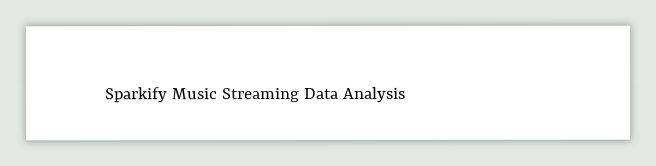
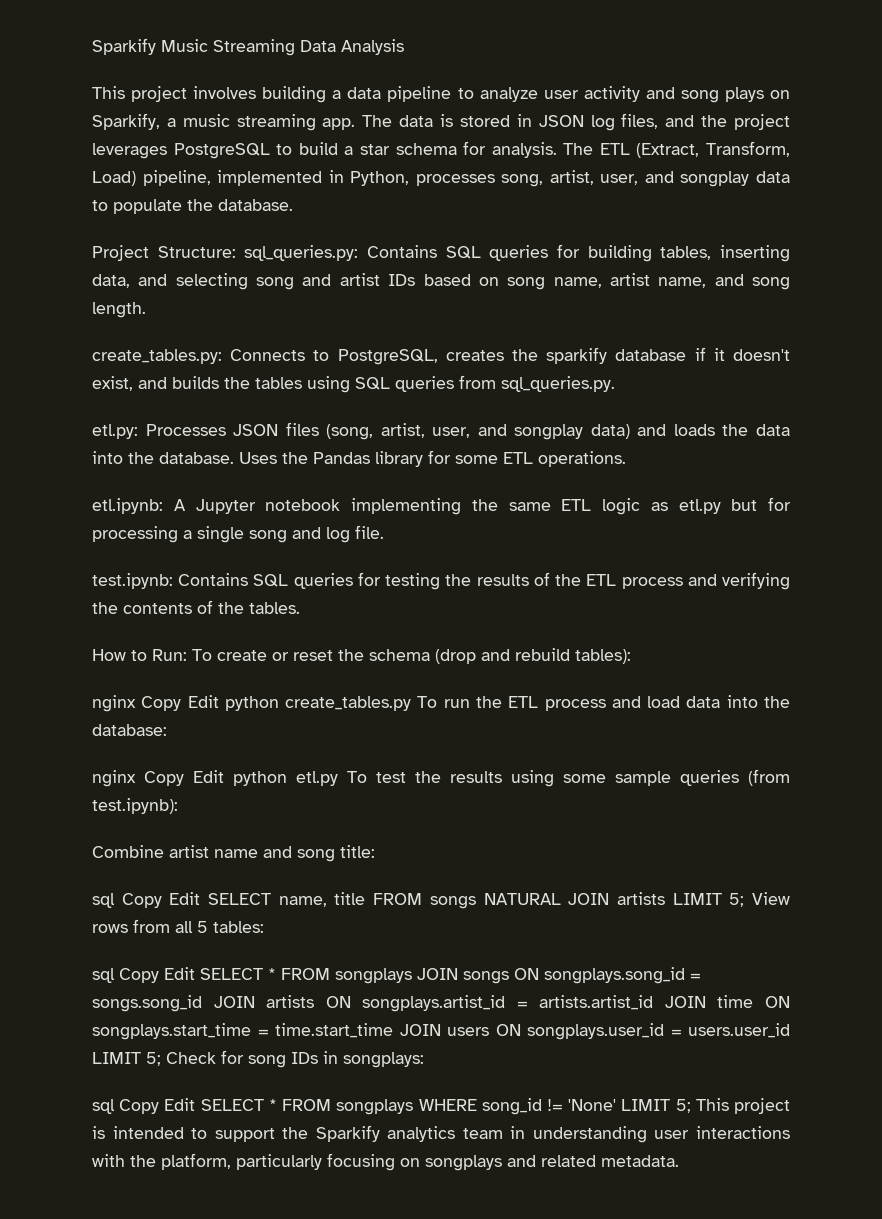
+ This project involves building a data pipeline to analyze user activity and song plays on Sparkify, a music streaming app. The data is stored in JSON log files, and the project leverages PostgreSQL to build a star schema for analysis. The ETL (Extract, Transform, Load) pipeline, implemented in Python, processes song, artist, user, and songplay data to populate the database.
+ Project Structure: sql_queries.py: Contains SQL queries for building tables, inserting data, and selecting song and artist IDs based on song name, artist name, and song length.
+ create_tables.py: Connects to PostgreSQL, creates the sparkify database if it doesn't exist, and builds the tables using SQL queries from sql_queries.py.
+ etl.py: Processes JSON files (song, artist, user, and songplay data) and loads the data into the database. Uses the Pandas library for some ETL operations.
+ etl.ipynb: A Jupyter notebook implementing the same ETL logic as etl.py but for processing a single song and log file.
+ test.ipynb: Contains SQL queries for testing the results of the ETL process and verifying the contents of the tables.
+ How to Run: To create or reset the schema (drop and rebuild tables):
+ nginx Copy Edit python create_tables.py To run the ETL process and load data into the database:
+ nginx Copy Edit python etl.py To test the results using some sample queries (from test.ipynb):
+ Combine artist name and song title:
+ sql Copy Edit SELECT name, title FROM songs NATURAL JOIN artists LIMIT 5; View rows from all 5 tables:
+ sql Copy Edit SELECT * FROM songplays JOIN songs ON songplays.song_id = songs.song_id JOIN artists ON songplays.artist_id = artists.artist_id JOIN time ON songplays.start_time = time.start_time JOIN users ON songplays.user_id = users.user_id LIMIT 5; Check for song IDs in songplays:
+ sql Copy Edit SELECT * FROM songplays WHERE song_id != 'None' LIMIT 5; This project is intended to support the Sparkify analytics team in understanding user interactions with the platform, particularly focusing on songplays and related metadata.

